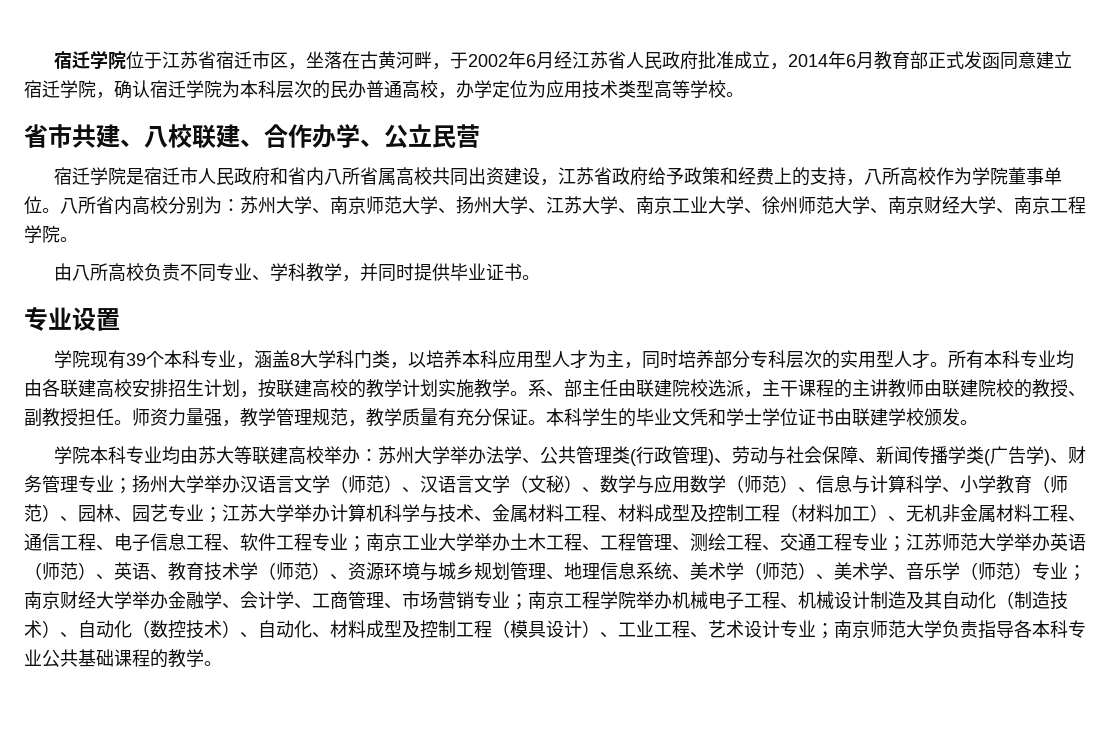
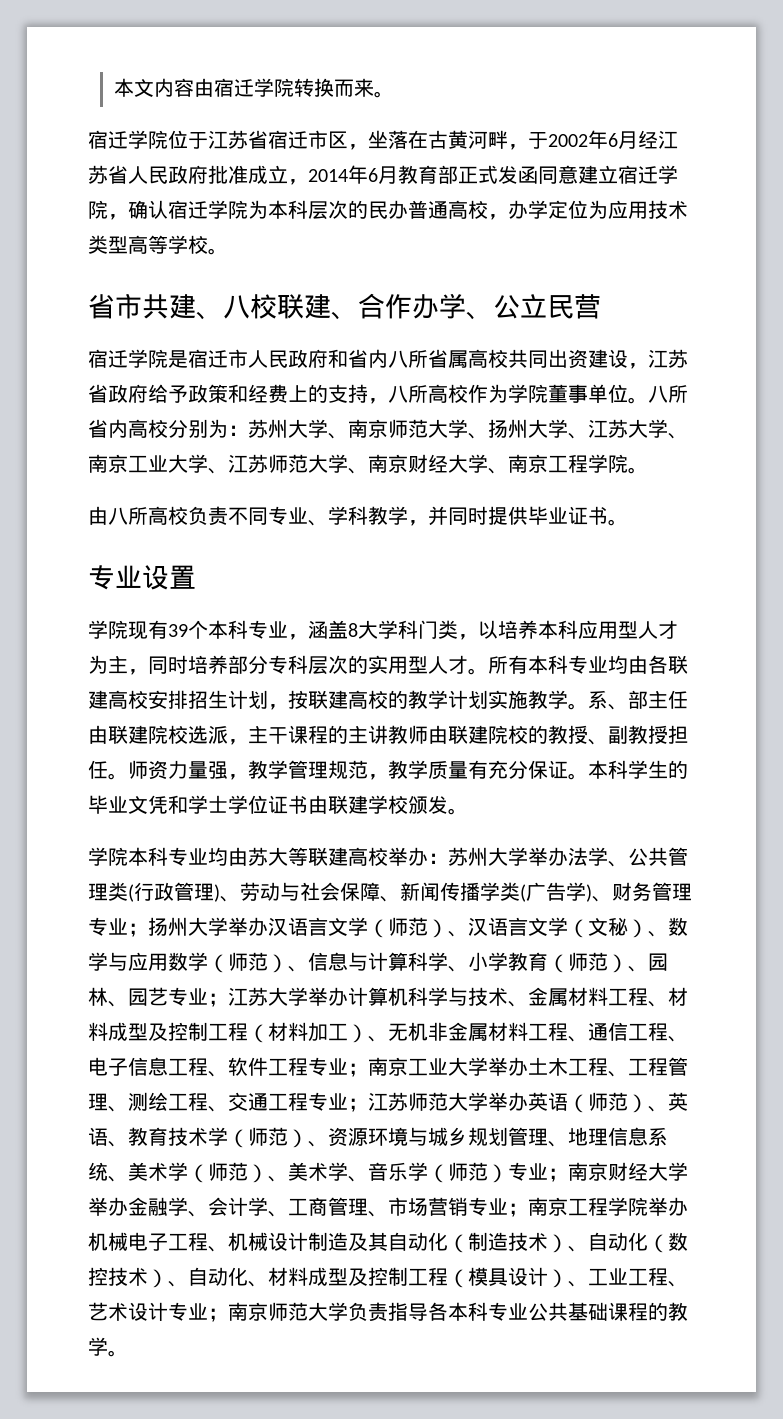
+ 本文内容由宿迁学院转换而来。
- 八所省内高校分别为：苏州大学、南京师范大学、扬州大学、江苏大学、南京工业大学、徐州师范大学、南京财经大学、南京工程学院。
+ 八所省内高校分别为：苏州大学、南京师范大学、扬州大学、江苏大学、南京工业大学、江苏师范大学、南京财经大学、南京工程学院。

